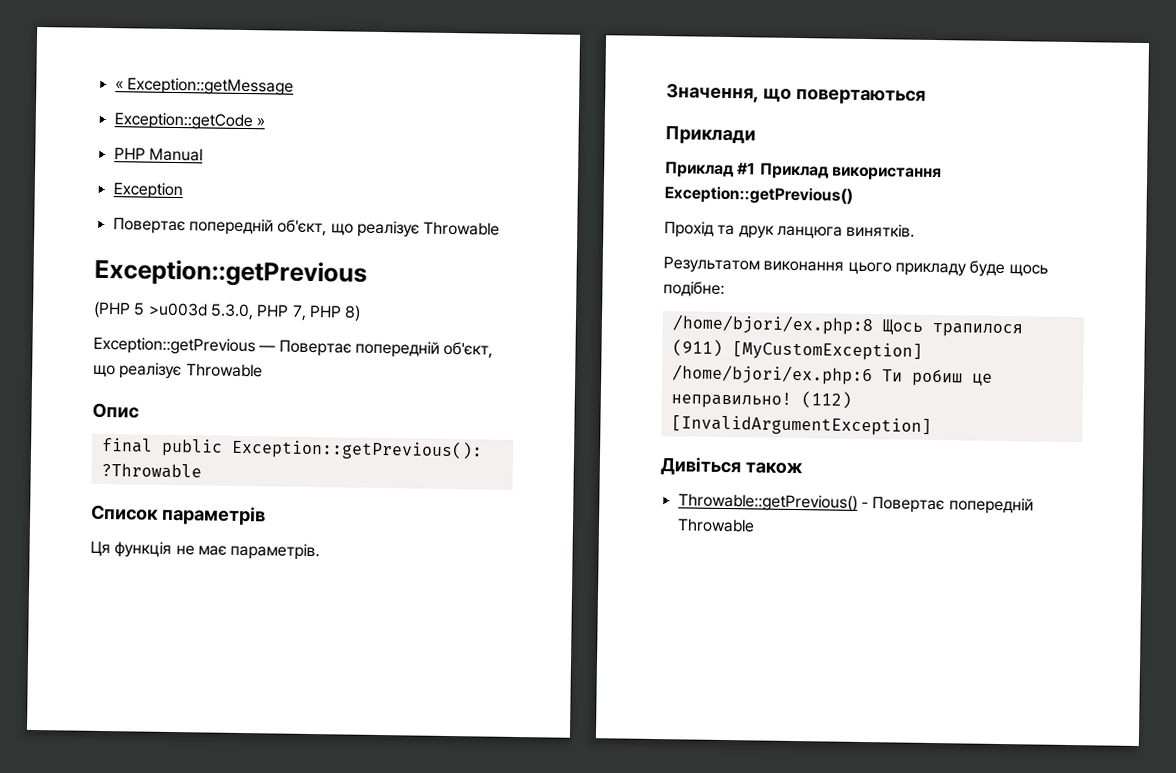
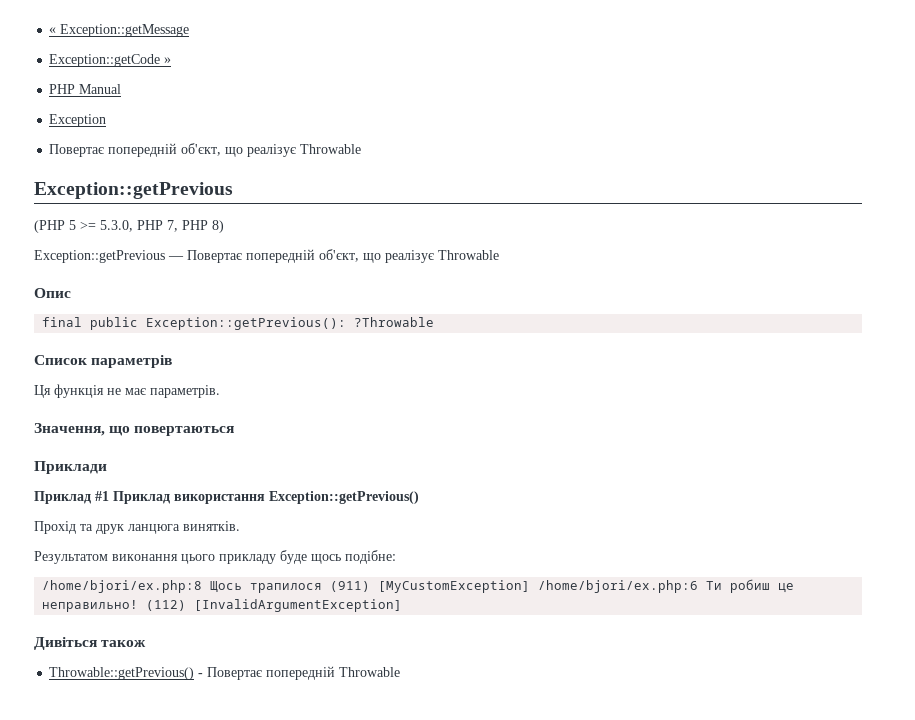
- (PHP 5 >u003d 5.3.0, PHP 7, PHP 8)
+ (PHP 5 >= 5.3.0, PHP 7, PHP 8)

